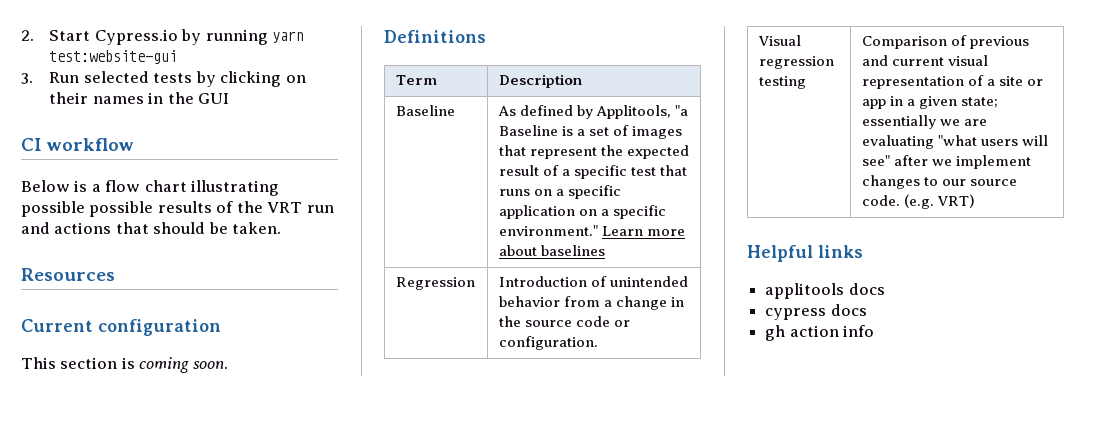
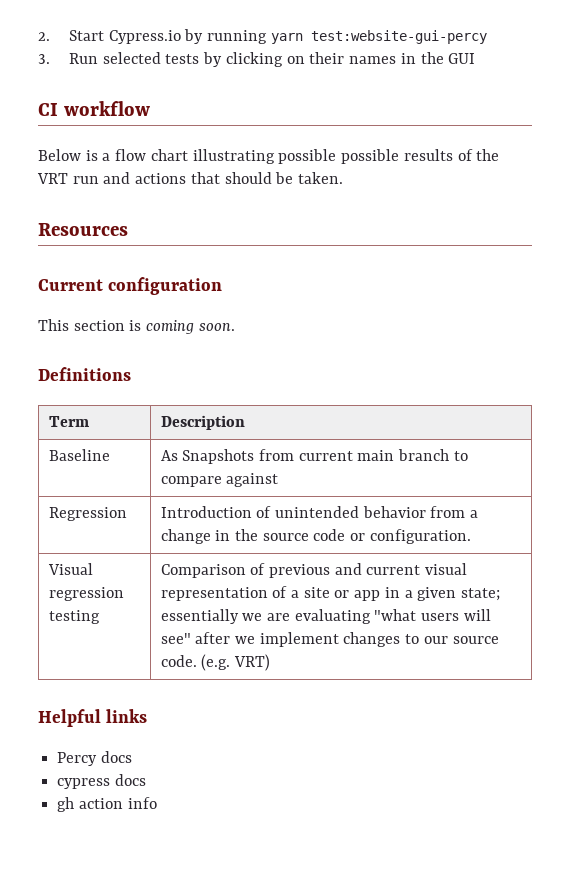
- 2. Start Cypress.io by running yarn test:website-gui
+ 2. Start Cypress.io by running yarn test:website-gui-percy
- Baseline | As defined by Applitools, "a Baseline is a set of images that represent the expected result of a specific test that runs on a specific application on a specific environment." Learn more about baselines
+ Baseline | As Snapshots from current main branch to compare against
- applitools docs
+ Percy docs

